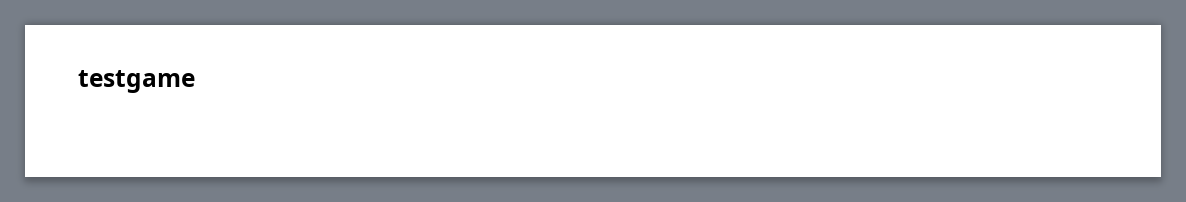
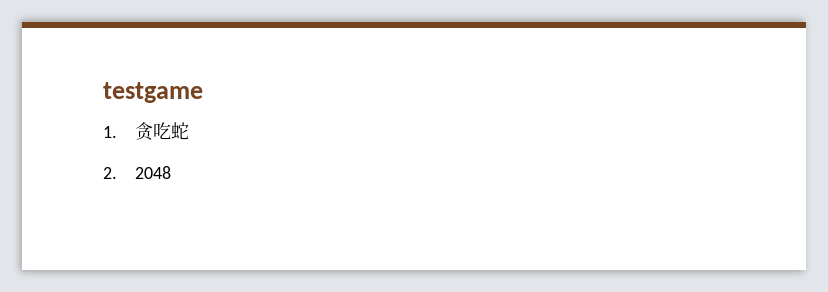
+ 1.贪吃蛇
+ 2. 2048

